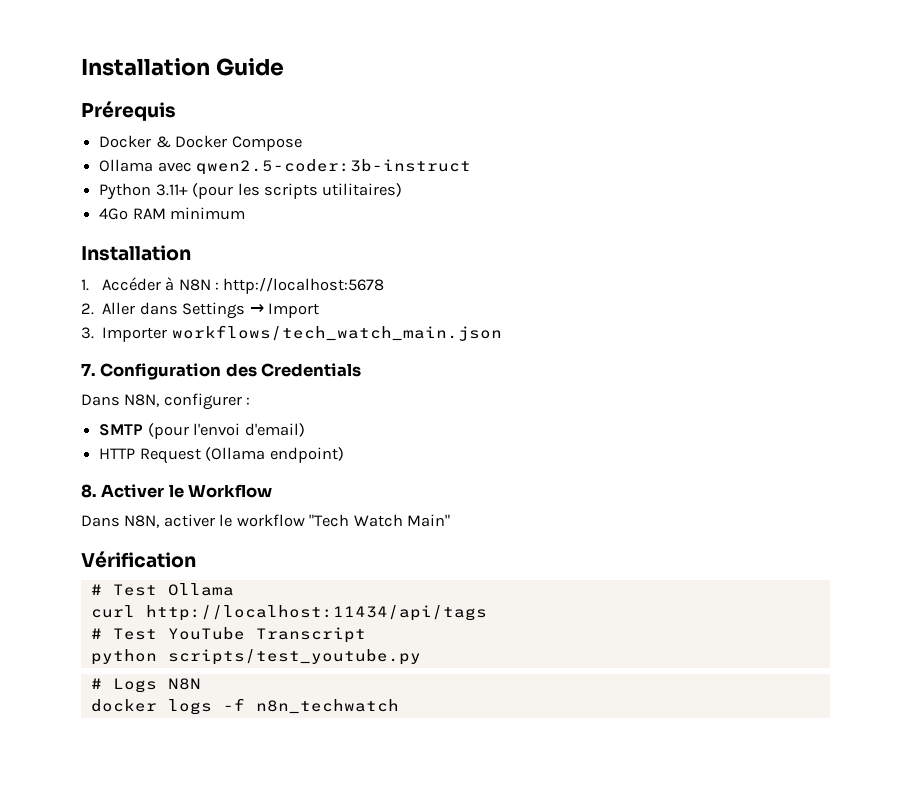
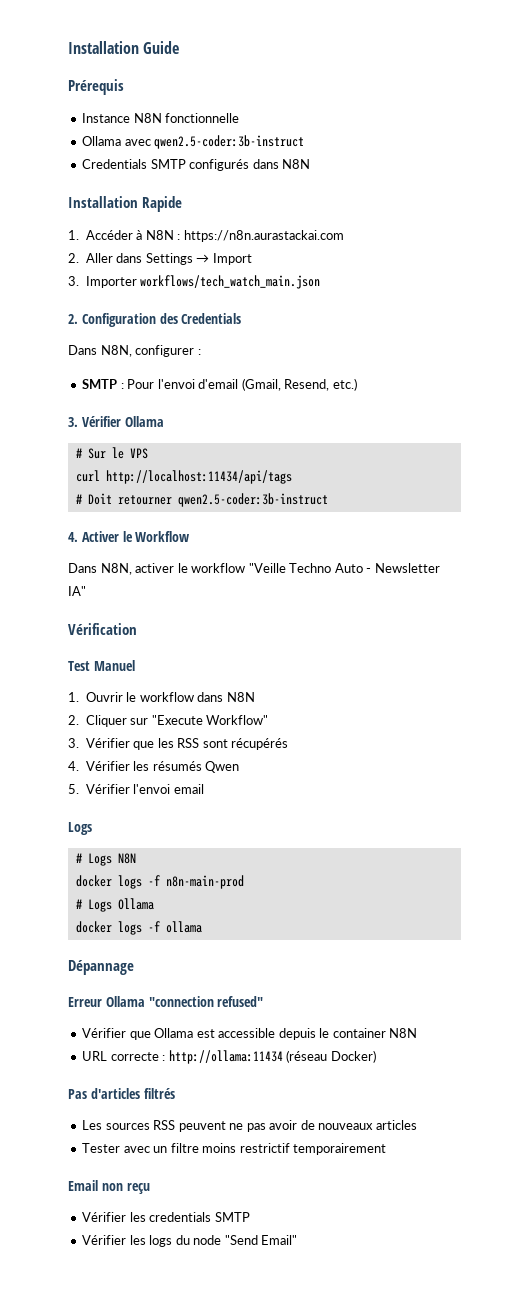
- Docker & Docker Compose
+ Instance N8N fonctionnelle
- Python 3.11+ (pour les scripts utilitaires)
- 4Go RAM minimum
- Installation
+ Credentials SMTP configurés dans N8N
+ Installation Rapide
- 1. Accéder à N8N : http://localhost:5678
+ 1. Accéder à N8N : https://n8n.aurastackai.com
- 7. Configuration des Credentials
+ 2. Configuration des Credentials
- SMTP (pour l'envoi d'email)
- HTTP Request (Ollama endpoint)
- 8. Activer le Workflow
+ SMTP : Pour l'envoi d'email (Gmail, Resend, etc.)
+ 3. Vérifier Ollama
+ # Sur le VPS
+ curl http://localhost:11434/api/tags
+ # Doit retourner qwen2.5-coder:3b-instruct
+ 4. Activer le Workflow
- Dans N8N, activer le workflow "Tech Watch Main"
+ Dans N8N, activer le workflow "Veille Techno Auto - Newsletter IA"
  Vérification
- # Test Ollama
- curl http://localhost:11434/api/tags
- # Test YouTube Transcript
- python scripts/test_youtube.py
+ Test Manuel
+ 1. Ouvrir le workflow dans N8N
+ 2. Cliquer sur "Execute Workflow"
+ 3. Vérifier que les RSS sont récupérés
+ 4. Vérifier les résumés Qwen
+ 5. Vérifier l'envoi email
+ Logs
- docker logs -f n8n_techwatch
+ docker logs -f n8n-main-prod
+ # Logs Ollama
+ docker logs -f ollama
+ Dépannage
+ Erreur Ollama "connection refused"
+ Vérifier que Ollama est accessible depuis le container N8N
+ URL correcte : http://ollama:11434 (réseau Docker)
+ Pas d'articles filtrés
+ Les sources RSS peuvent ne pas avoir de nouveaux articles
+ Tester avec un filtre moins restrictif temporairement
+ Email non reçu
+ Vérifier les credentials SMTP
+ Vérifier les logs du node "Send Email"

